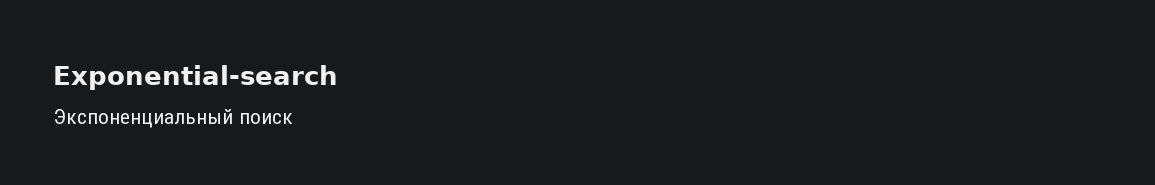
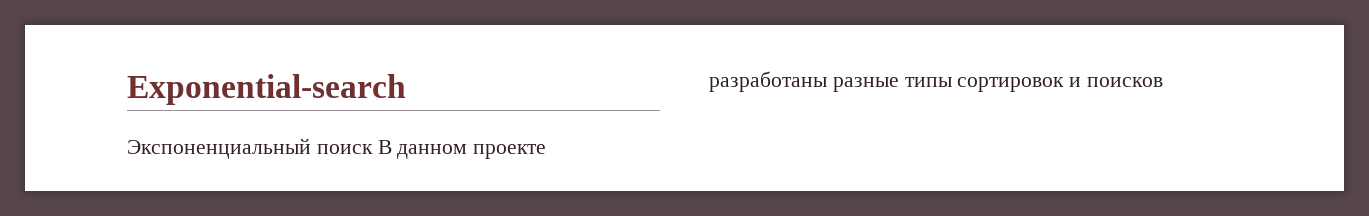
- Экспоненциальный поиск
+ Экспоненциальный поиск В данном проекте разработаны разные типы сортировок и поисков

